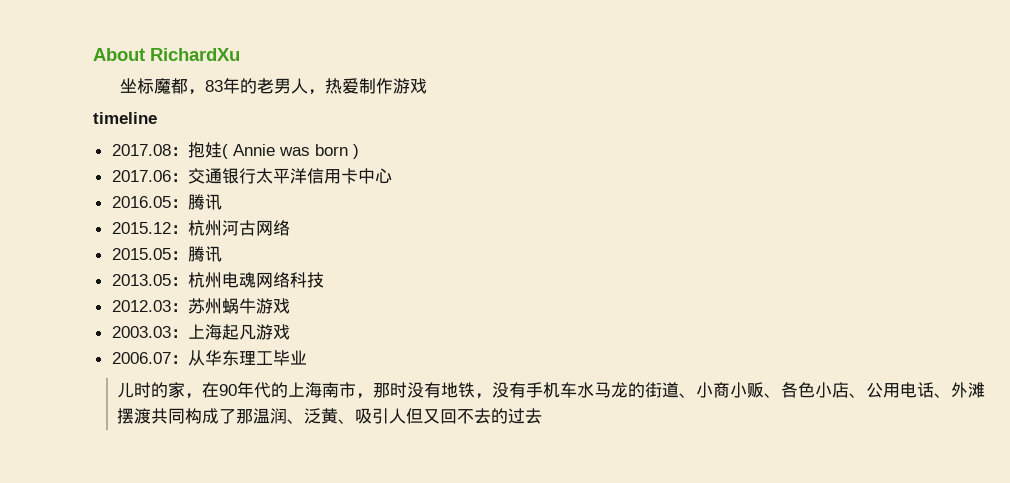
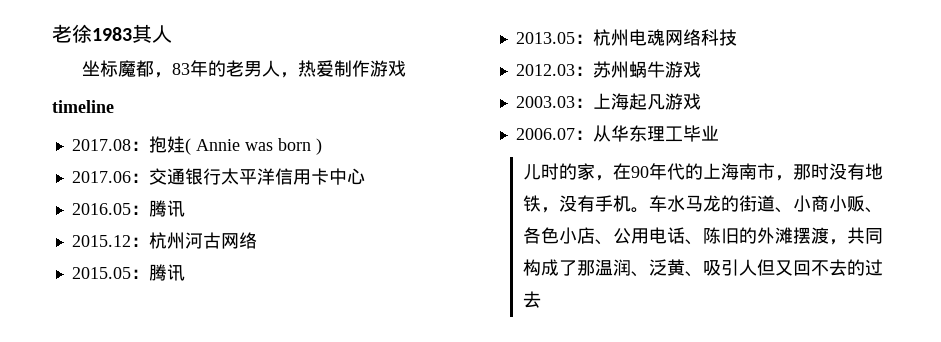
- About RichardXu
+ 老徐1983其人
- 儿时的家，在90年代的上海南市，那时没有地铁，没有手机车水马龙的街道、小商小贩、各色小店、公用电话、外滩摆渡共同构成了那温润、泛黄、吸引人但又回不去的过去
+ 儿时的家，在90年代的上海南市，那时没有地铁，没有手机。车水马龙的街道、小商小贩、各色小店、公用电话、陈旧的外滩摆渡，共同构成了那温润、泛黄、吸引人但又回不去的过去

